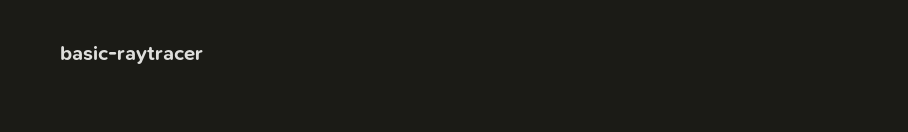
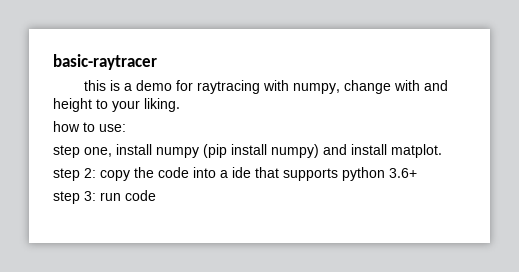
+ this is a demo for raytracing with numpy, change with and height to your liking.
+ how to use:
+ step one, install numpy (pip install numpy) and install matplot.
+ step 2: copy the code into a ide that supports python 3.6+
+ step 3: run code

